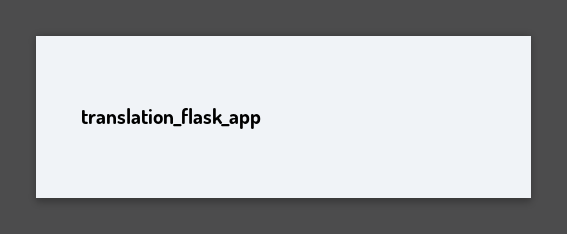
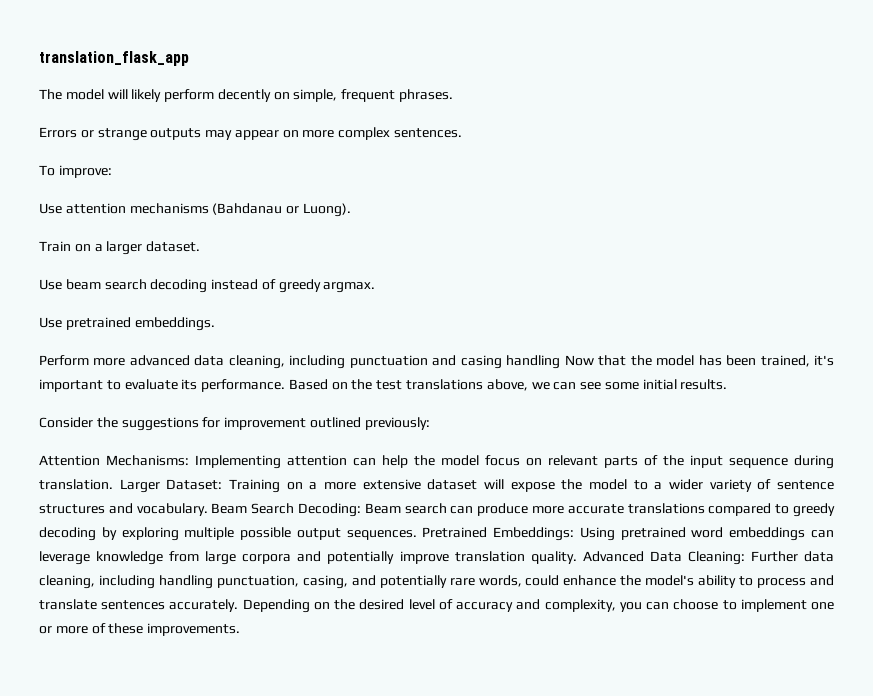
+ The model will likely perform decently on simple, frequent phrases.
+ Errors or strange outputs may appear on more complex sentences.
+ To improve:
+ Use attention mechanisms (Bahdanau or Luong).
+ Train on a larger dataset.
+ Use beam search decoding instead of greedy argmax.
+ Use pretrained embeddings.
+ Perform more advanced data cleaning, including punctuation and casing handling Now that the model has been trained, it's important to evaluate its performance. Based on the test translations above, we can see some initial results.
+ Consider the suggestions for improvement outlined previously:
+ Attention Mechanisms: Implementing attention can help the model focus on relevant parts of the input sequence during translation. Larger Dataset: Training on a more extensive dataset will expose the model to a wider variety of sentence structures and vocabulary. Beam Search Decoding: Beam search can produce more accurate translations compared to greedy decoding by exploring multiple possible output sequences. Pretrained Embeddings: Using pretrained word embeddings can leverage knowledge from large corpora and potentially improve translation quality. Advanced Data Cleaning: Further data cleaning, including handling punctuation, casing, and potentially rare words, could enhance the model's ability to process and translate sentences accurately. Depending on the desired level of accuracy and complexity, you can choose to implement one or more of these improvements.

